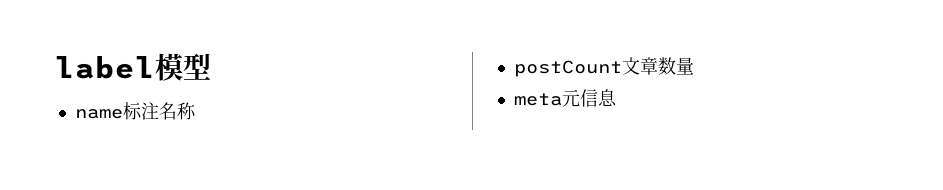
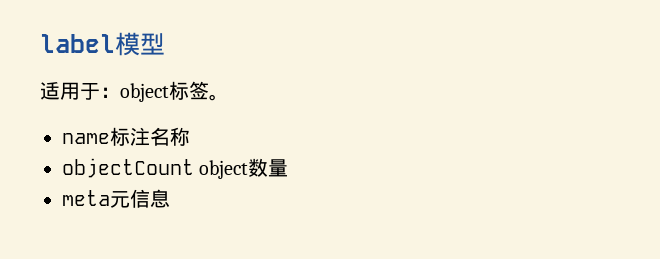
+ 适用于：object标签。
- postCount文章数量
+ objectCount object数量

